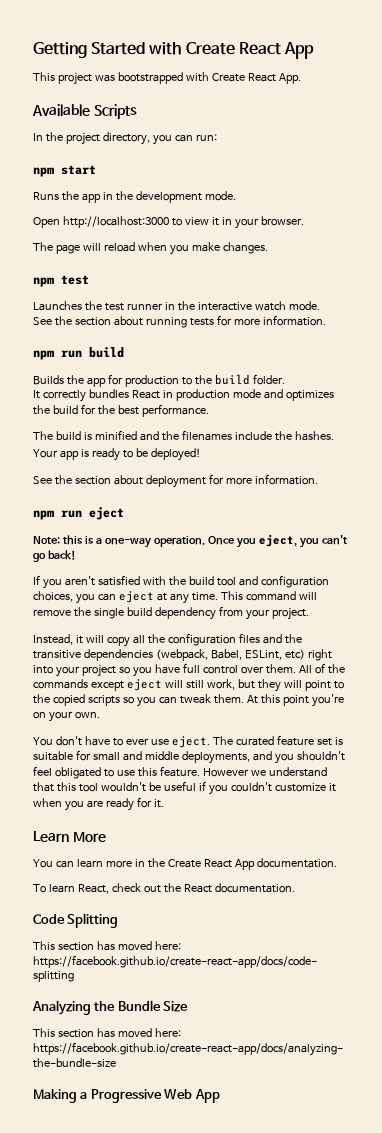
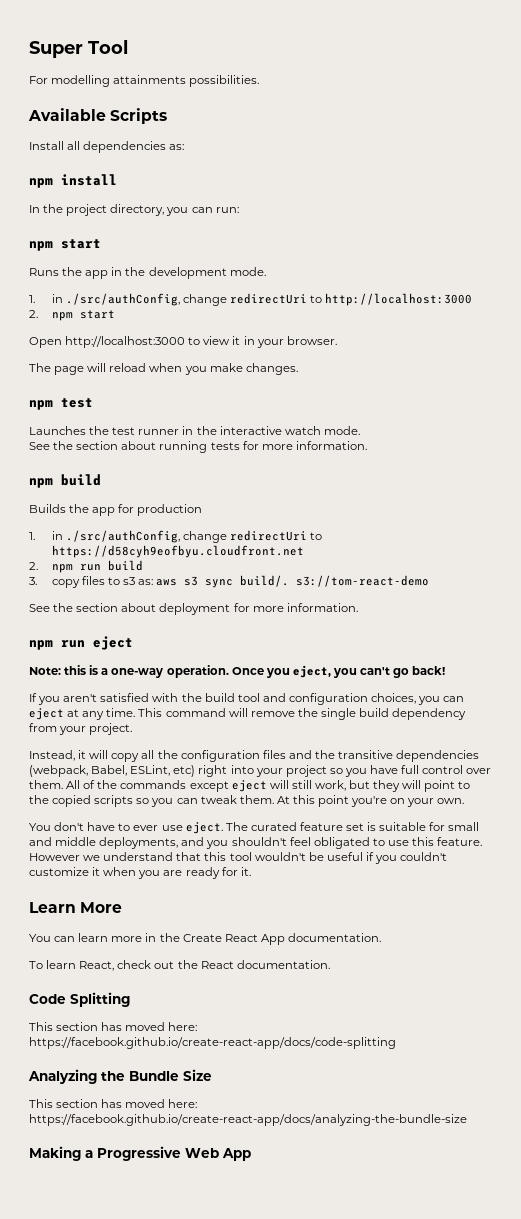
- Getting Started with Create React App
- This project was bootstrapped with Create React App.
+ Super Tool
+ For modelling attainments possibilities.
  Available Scripts
+ Install all dependencies as:
+ npm install
+ 1. in ./src/authConfig, change redirectUri to http://localhost:3000
+ 2. npm start
- npm run build
+ npm build
- Builds the app for production to the build folder.
- It correctly bundles React in production mode and optimizes the build for the best performance.
- The build is minified and the filenames include the hashes.
- Your app is ready to be deployed!
+ Builds the app for production
+ 1. in ./src/authConfig, change redirectUri to https://d58cyh9eofbyu.cloudfront.net
+ 2. npm run build
+ 3. copy files to s3 as: aws s3 sync build/. s3://tom-react-demo

